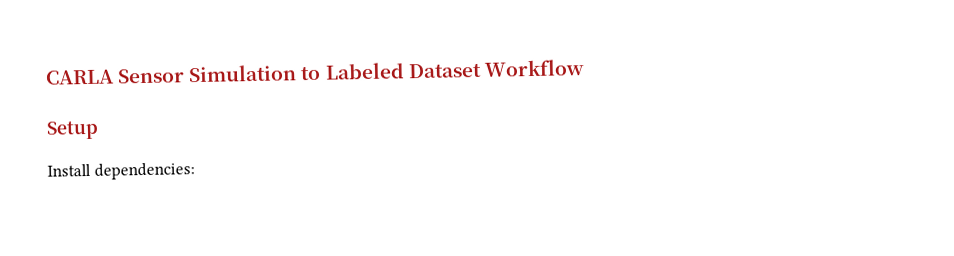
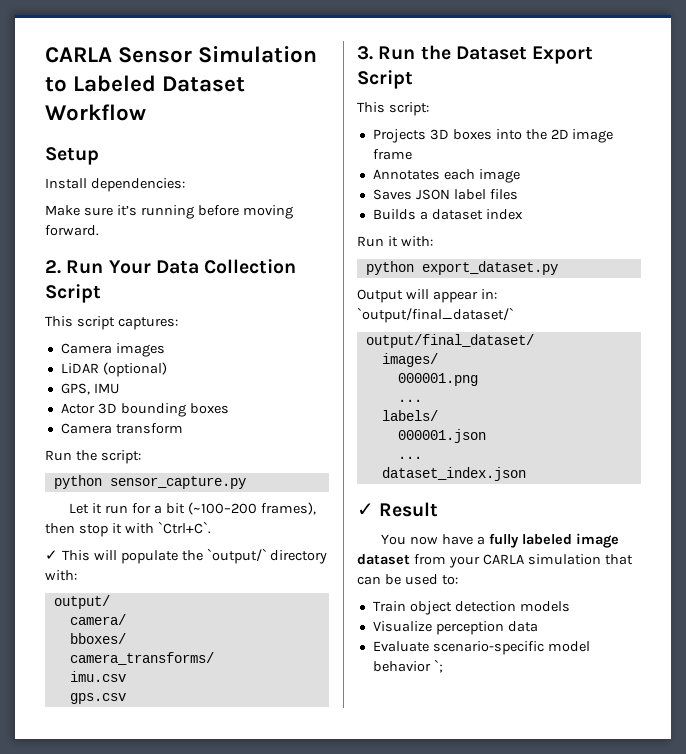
+ Make sure it’s running before moving forward.
+ 2. Run Your Data Collection Script
+ This script captures:
+ Camera images
+ LiDAR (optional)
+ GPS, IMU
+ Actor 3D bounding boxes
+ Camera transform
+ Run the script:
+ python sensor_capture.py
+ Let it run for a bit (~100–200 frames), then stop it with `Ctrl+C`.
+ ✓ This will populate the `output/` directory with:
+ output/
+ camera/
+ bboxes/
+ camera_transforms/
+ imu.csv
+ gps.csv
+ 3. Run the Dataset Export Script
+ This script:
+ Projects 3D boxes into the 2D image frame
+ Annotates each image
+ Saves JSON label files
+ Builds a dataset index
+ Run it with:
+ python export_dataset.py
+ Output will appear in: `output/final_dataset/`
+ output/final_dataset/
+ images/
+ 000001.png
+ ...
+ labels/
+ 000001.json
+ ...
+ dataset_index.json
+ ✓ Result
+ You now have a fully labeled image dataset from your CARLA simulation that can be used to:
+ Train object detection models
+ Visualize perception data
+ Evaluate scenario-specific model behavior `;

